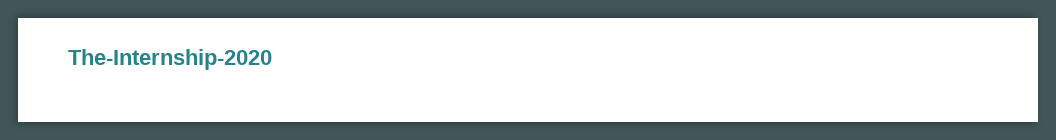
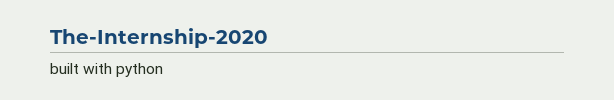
+ built with python

